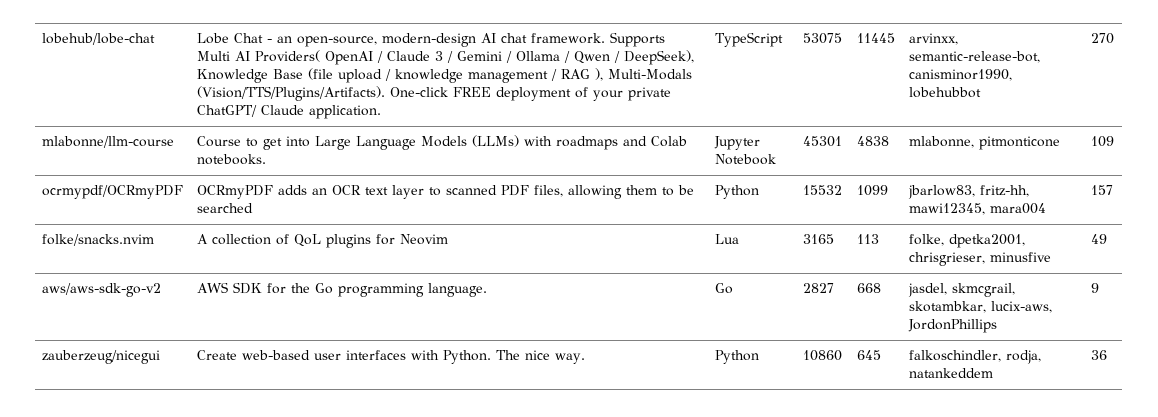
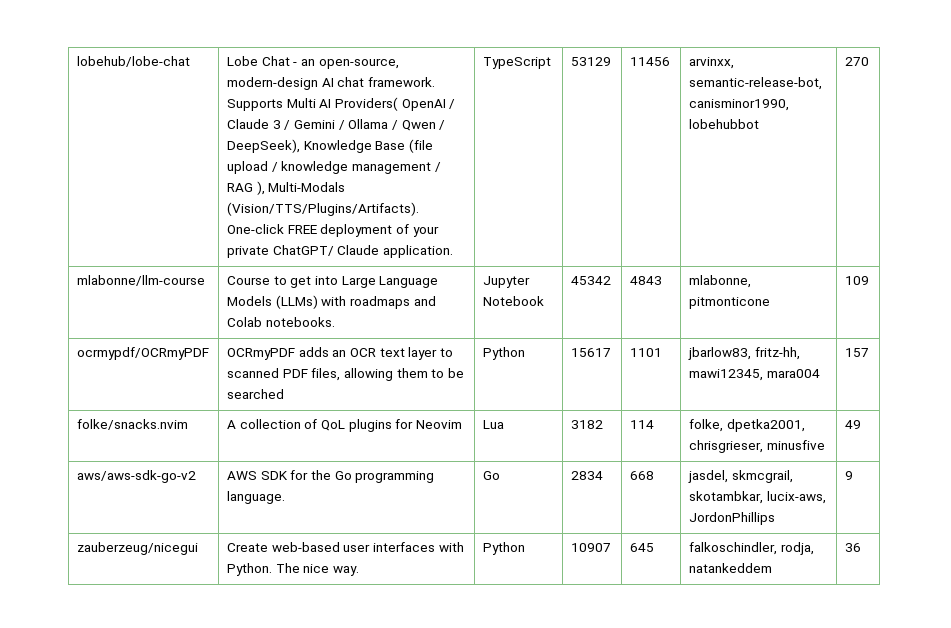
- 53075 | 11445
+ 53129 | 11456
- mlabonne/llm-course | Course to get into Large Language Models (LLMs) with roadmaps and Colab notebooks. | Jupyter Notebook | 45301 | 4838 | mlabonne, pitmonticone | 109
+ mlabonne/llm-course | Course to get into Large Language Models (LLMs) with roadmaps and Colab notebooks. | Jupyter Notebook | 45342 | 4843 | mlabonne, pitmonticone | 109
- ocrmypdf/OCRmyPDF | OCRmyPDF adds an OCR text layer to scanned PDF files, allowing them to be searched | Python | 15532 | 1099 | jbarlow83, fritz-hh, mawi12345, mara004 | 157
+ ocrmypdf/OCRmyPDF | OCRmyPDF adds an OCR text layer to scanned PDF files, allowing them to be searched | Python | 15617 | 1101 | jbarlow83, fritz-hh, mawi12345, mara004 | 157
- folke/snacks.nvim | A collection of QoL plugins for Neovim | Lua | 3165 | 113 | folke, dpetka2001, chrisgrieser, minusfive | 49
+ folke/snacks.nvim | A collection of QoL plugins for Neovim | Lua | 3182 | 114 | folke, dpetka2001, chrisgrieser, minusfive | 49
- aws/aws-sdk-go-v2 | AWS SDK for the Go programming language. | Go | 2827 | 668 | jasdel, skmcgrail, skotambkar, lucix-aws, JordonPhillips | 9
+ aws/aws-sdk-go-v2 | AWS SDK for the Go programming language. | Go | 2834 | 668 | jasdel, skmcgrail, skotambkar, lucix-aws, JordonPhillips | 9
- zauberzeug/nicegui | Create web-based user interfaces with Python. The nice way. | Python | 10860 | 645 | falkoschindler, rodja, natankeddem | 36
+ zauberzeug/nicegui | Create web-based user interfaces with Python. The nice way. | Python | 10907 | 645 | falkoschindler, rodja, natankeddem | 36

